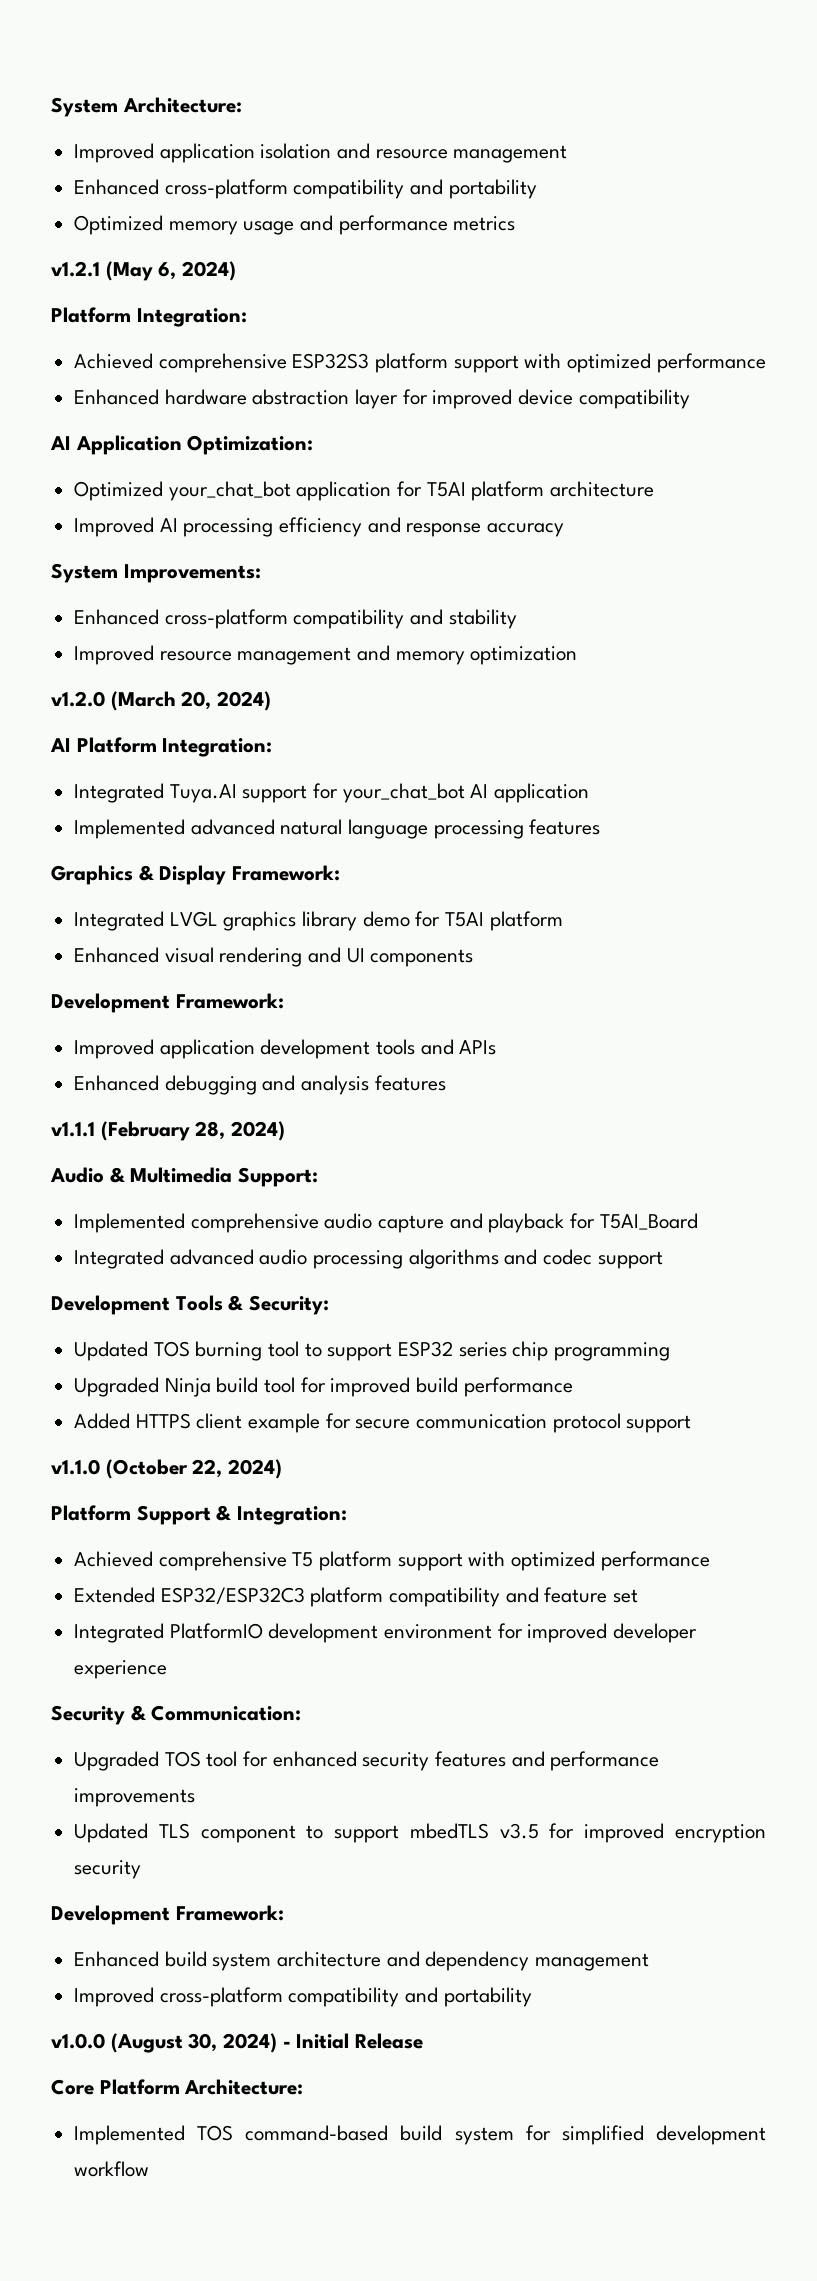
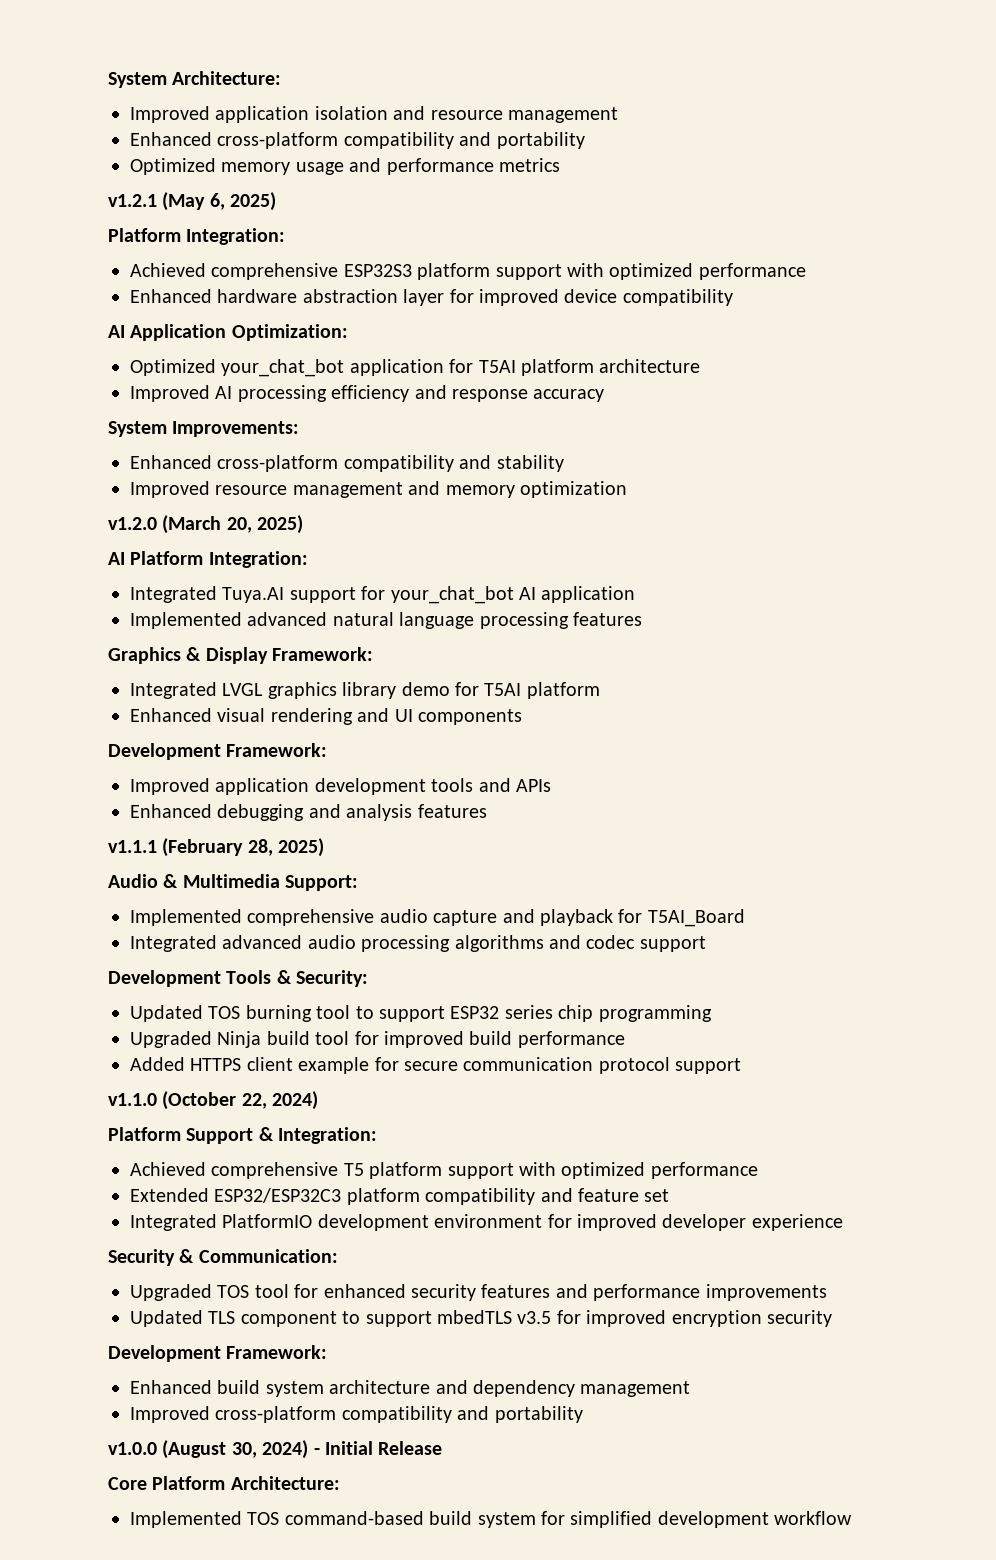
- v1.2.1 (May 6, 2024)
+ v1.2.1 (May 6, 2025)
- v1.2.0 (March 20, 2024)
+ v1.2.0 (March 20, 2025)
- v1.1.1 (February 28, 2024)
+ v1.1.1 (February 28, 2025)

